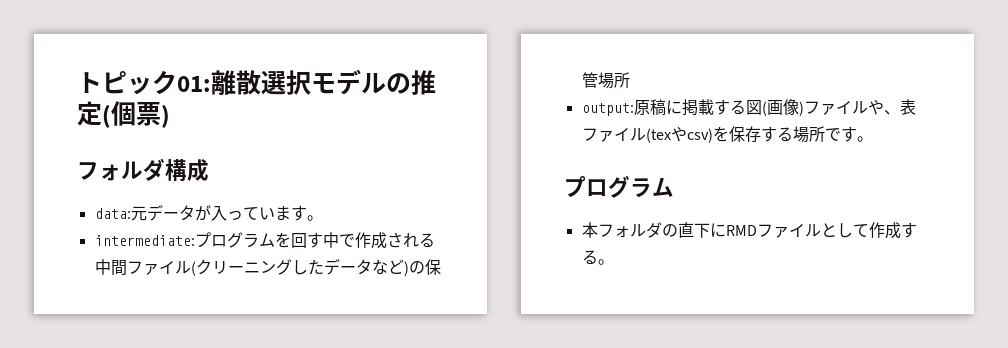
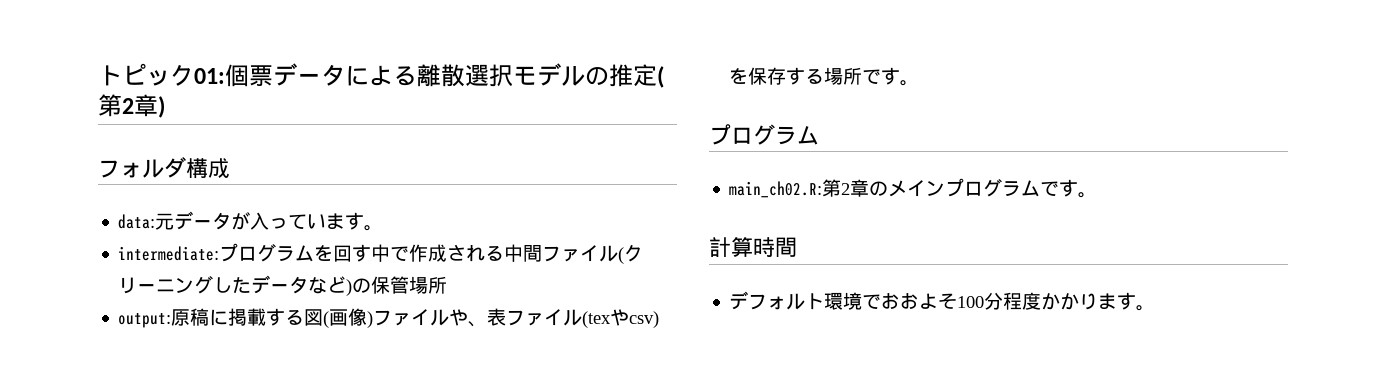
- トピック01:離散選択モデルの推定(個票)
+ トピック01:個票データによる離散選択モデルの推定(第2章)
- 本フォルダの直下にRMDファイルとして作成する。
+ main_ch02.R:第2章のメインプログラムです。
+ 計算時間
+ デフォルト環境でおおよそ100分程度かかります。

